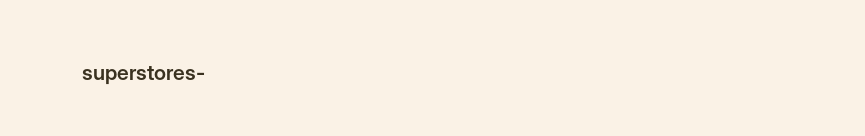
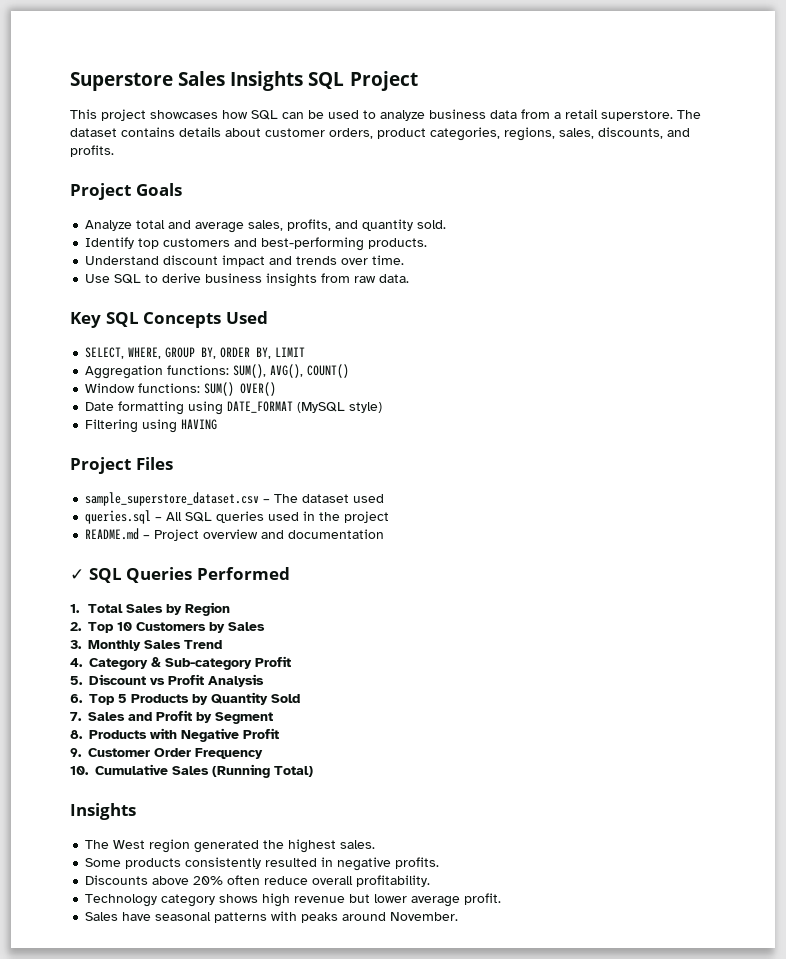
- superstores-
+ Superstore Sales Insights SQL Project
+ This project showcases how SQL can be used to analyze business data from a retail superstore. The dataset contains details about customer orders, product categories, regions, sales, discounts, and profits.
+ Project Goals
+ Analyze total and average sales, profits, and quantity sold.
+ Identify top customers and best-performing products.
+ Understand discount impact and trends over time.
+ Use SQL to derive business insights from raw data.
+ Key SQL Concepts Used
+ SELECT, WHERE, GROUP BY, ORDER BY, LIMIT
+ Aggregation functions: SUM(), AVG(), COUNT()
+ Window functions: SUM() OVER()
+ Date formatting using DATE_FORMAT (MySQL style)
+ Filtering using HAVING
+ Project Files
+ sample_superstore_dataset.csv – The dataset used
+ queries.sql – All SQL queries used in the project
+ README.md – Project overview and documentation
+ ✓ SQL Queries Performed
+ 1. Total Sales by Region
+ 2. Top 10 Customers by Sales
+ 3. Monthly Sales Trend
+ 4. Category & Sub-category Profit
+ 5. Discount vs Profit Analysis
+ 6. Top 5 Products by Quantity Sold
+ 7. Sales and Profit by Segment
+ 8. Products with Negative Profit
+ 9. Customer Order Frequency
+ 10. Cumulative Sales (Running Total)
+ Insights
+ The West region generated the highest sales.
+ Some products consistently resulted in negative profits.
+ Discounts above 20% often reduce overall profitability.
+ Technology category shows high revenue but lower average profit.
+ Sales have seasonal patterns with peaks around November.

